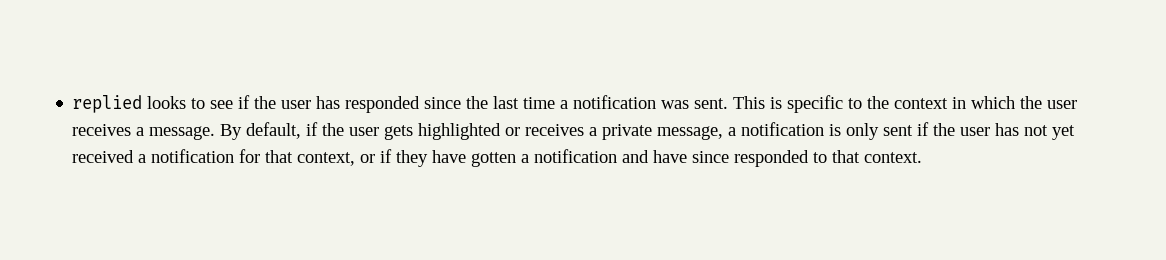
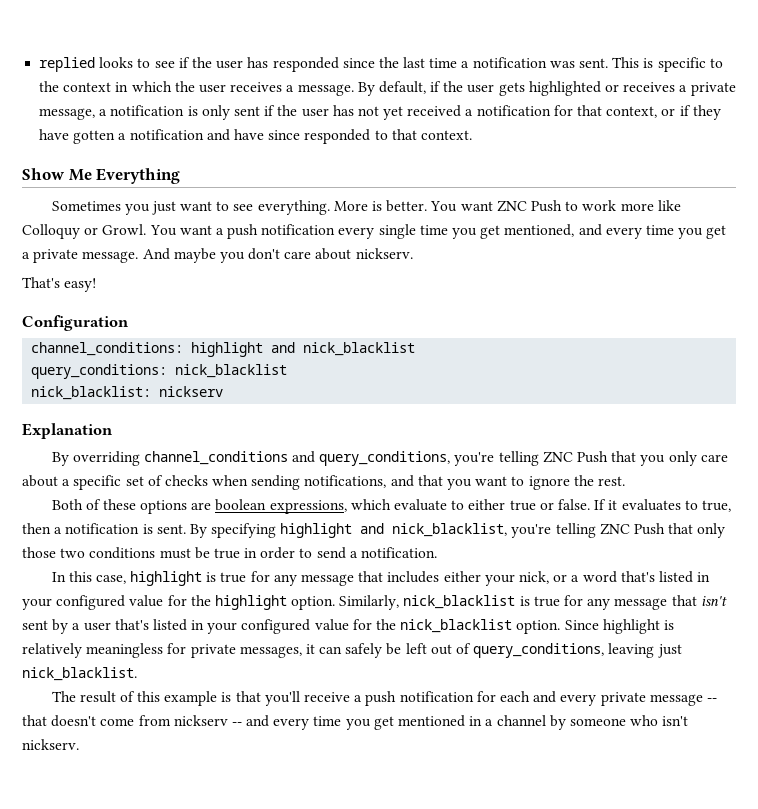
+ Show Me Everything
+ Sometimes you just want to see everything. More is better. You want ZNC Push to work more like Colloquy or Growl. You want a push notification every single time you get mentioned, and every time you get a private message. And maybe you don't care about nickserv.
+ That's easy!
+ Configuration
+ channel_conditions: highlight and nick_blacklist
+ query_conditions: nick_blacklist
+ nick_blacklist: nickserv
+ Explanation
+ By overriding channel_conditions and query_conditions, you're telling ZNC Push that you only care about a specific set of checks when sending notifications, and that you want to ignore the rest.
+ Both of these options are boolean expressions, which evaluate to either true or false. If it evaluates to true, then a notification is sent. By specifying highlight and nick_blacklist, you're telling ZNC Push that only those two conditions must be true in order to send a notification.
+ In this case, highlight is true for any message that includes either your nick, or a word that's listed in your configured value for the highlight option. Similarly, nick_blacklist is true for any message that isn't sent by a user that's listed in your configured value for the nick_blacklist option. Since highlight is relatively meaningless for private messages, it can safely be left out of query_conditions, leaving just nick_blacklist.
+ The result of this example is that you'll receive a push notification for each and every private message -- that doesn't come from nickserv -- and every time you get mentioned in a channel by someone who isn't nickserv.

